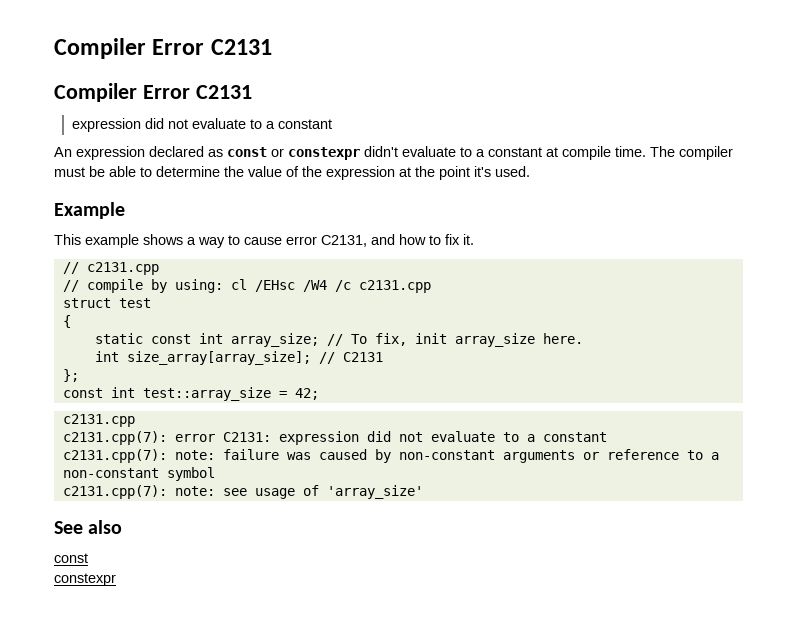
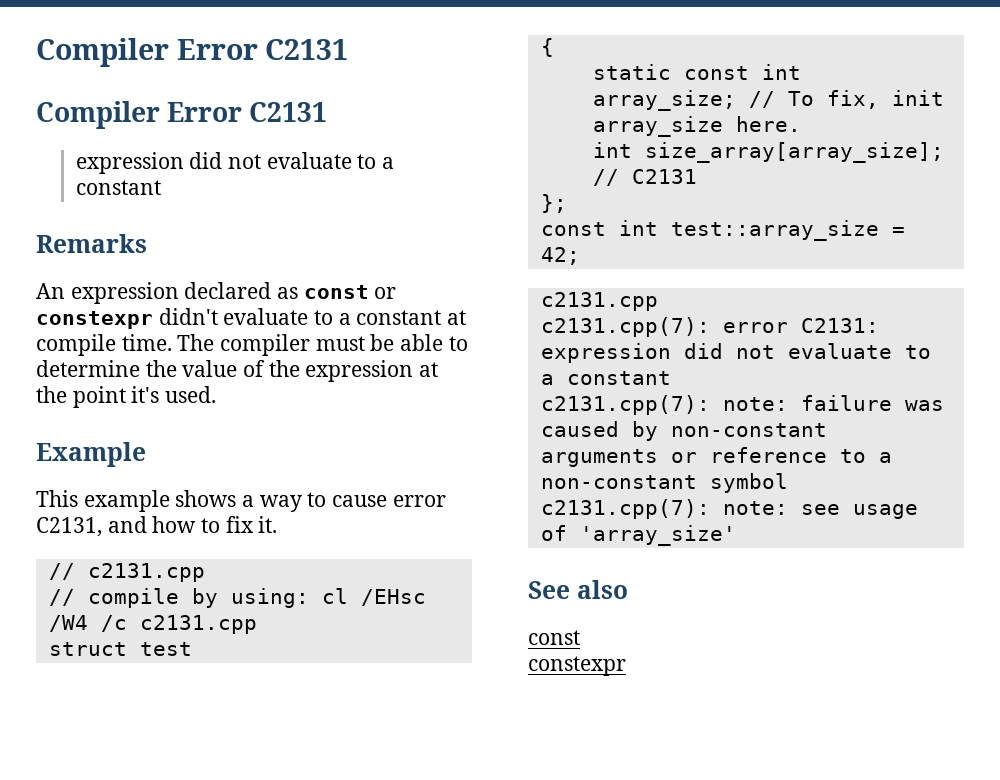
+ Remarks

